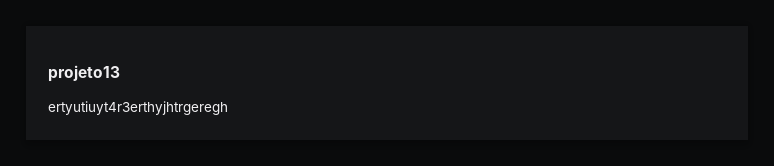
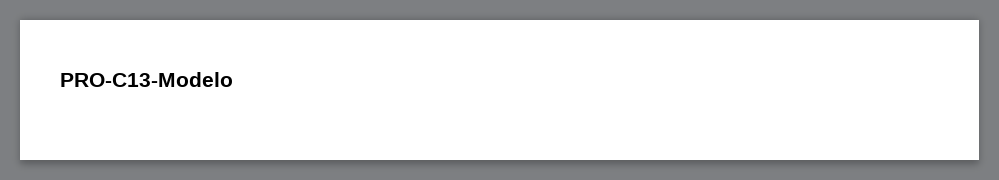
- projeto13
- ertyutiuyt4r3erthyjhtrgeregh
+ PRO-C13-Modelo

